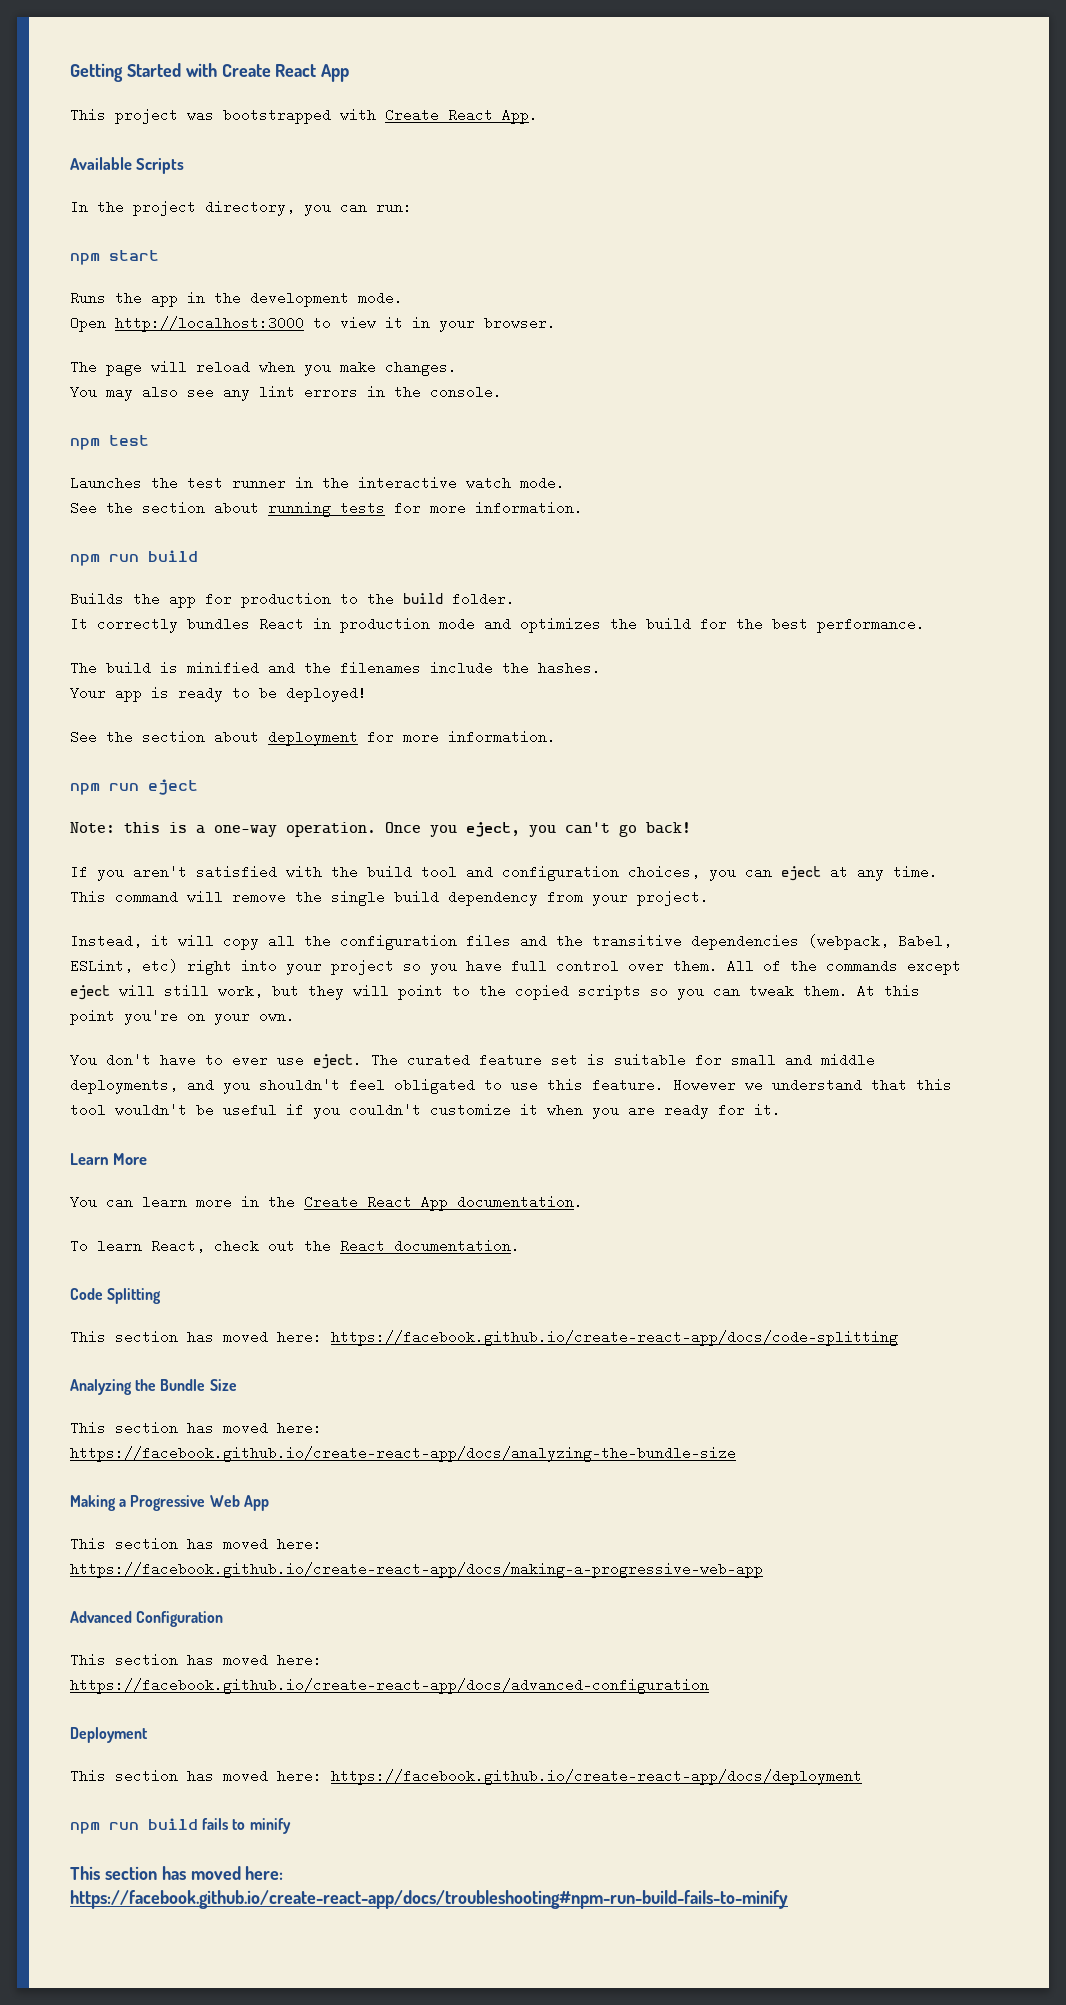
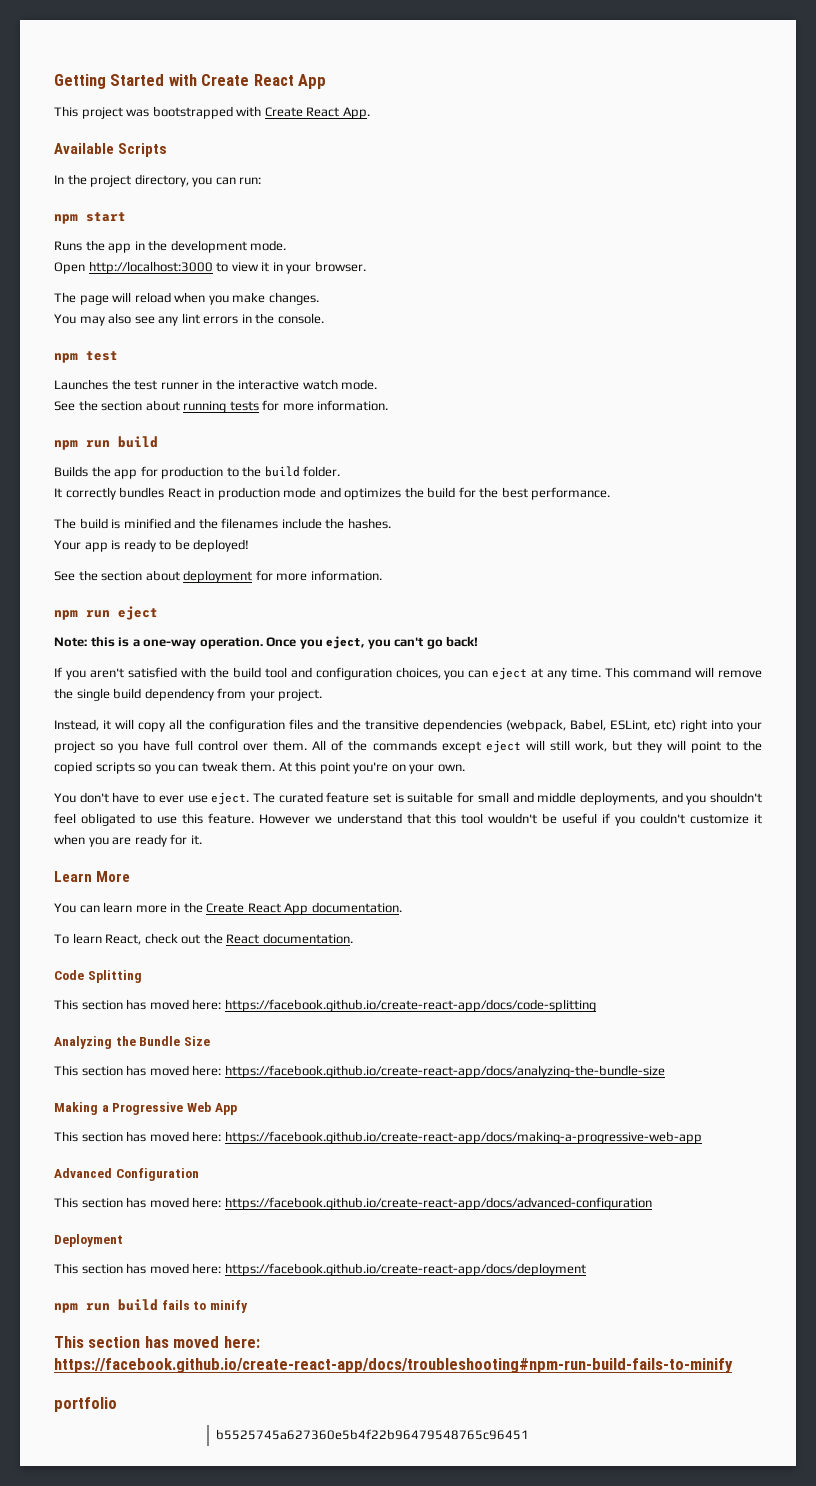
+ portfolio
+ b5525745a627360e5b4f22b96479548765c96451

